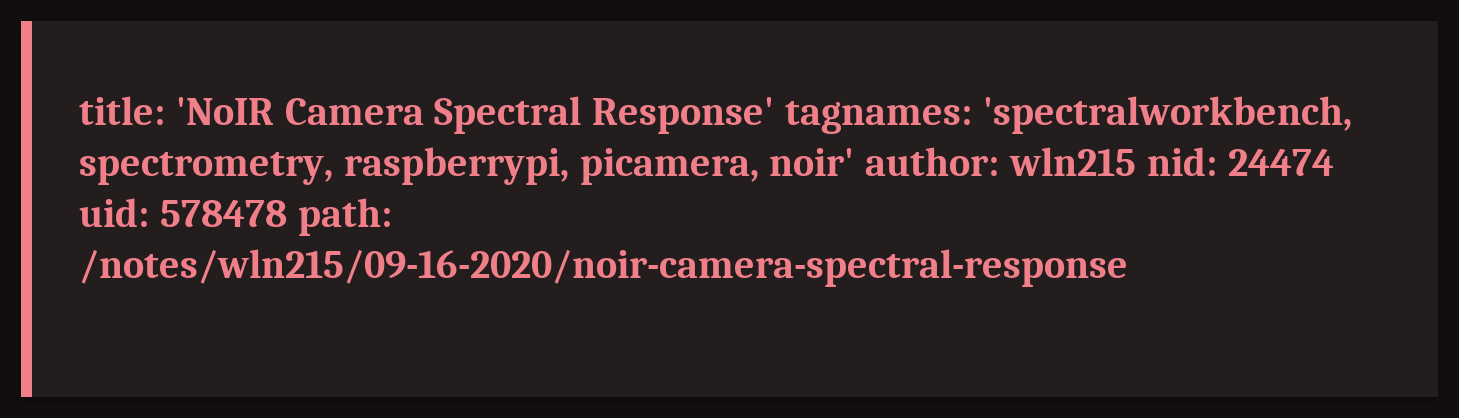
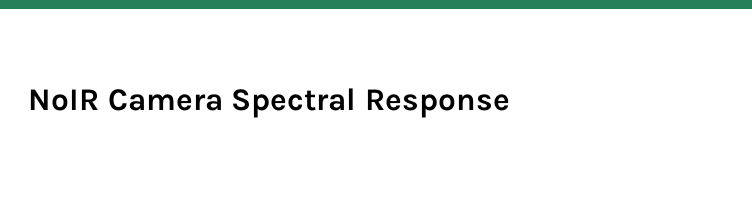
- title: 'NoIR Camera Spectral Response' tagnames: 'spectralworkbench, spectrometry, raspberrypi, picamera, noir' author: wln215 nid: 24474 uid: 578478 path: /notes/wln215/09-16-2020/noir-camera-spectral-response
+ NoIR Camera Spectral Response

